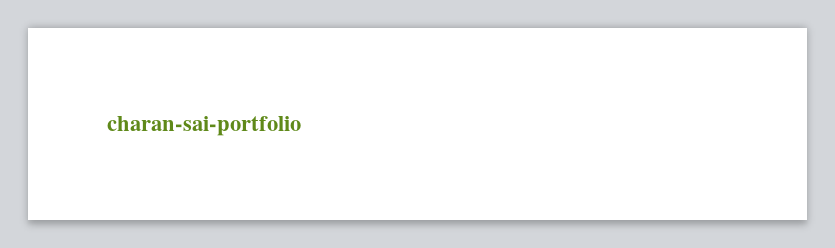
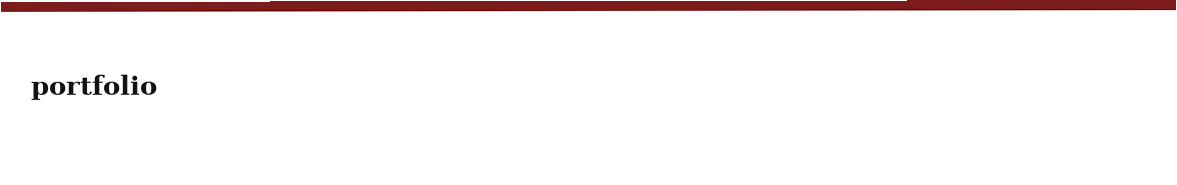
- charan-sai-portfolio
+ portfolio

